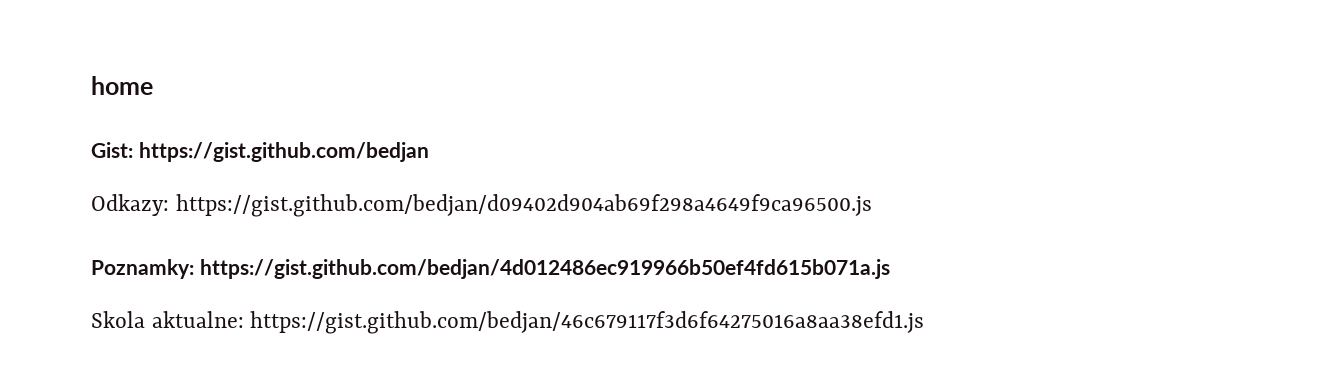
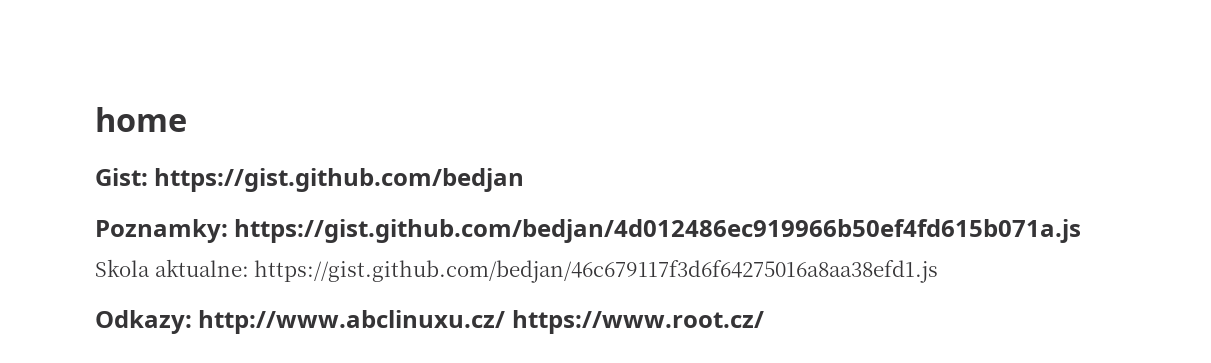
- Odkazy: https://gist.github.com/bedjan/d09402d904ab69f298a4649f9ca96500.js
+ Odkazy: http://www.abclinuxu.cz/ https://www.root.cz/

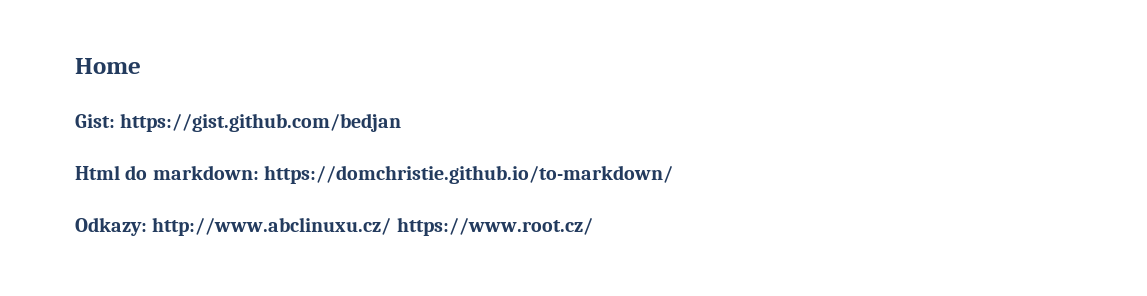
- home
+ Home
- Poznamky: https://gist.github.com/bedjan/4d012486ec919966b50ef4fd615b071a.js
- Skola aktualne: https://gist.github.com/bedjan/46c679117f3d6f64275016a8aa38efd1.js
+ Html do markdown: https://domchristie.github.io/to-markdown/

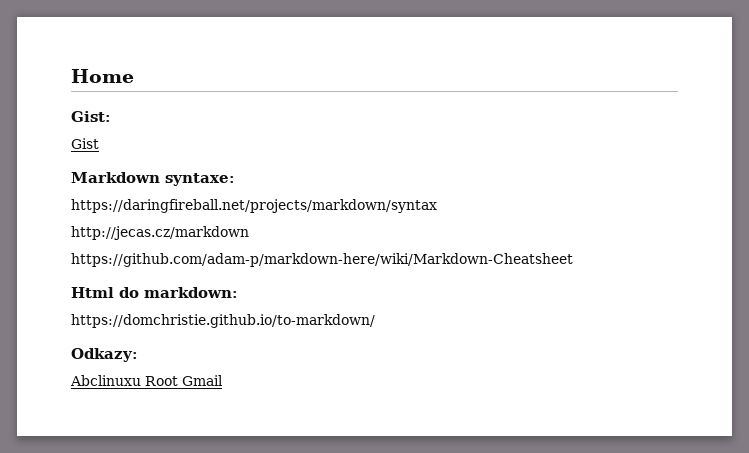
- Gist: https://gist.github.com/bedjan
+ Gist:
+ Gist
+ Markdown syntaxe:
+ https://daringfireball.net/projects/markdown/syntax
+ http://jecas.cz/markdown
+ https://github.com/adam-p/markdown-here/wiki/Markdown-Cheatsheet
- Html do markdown: https://domchristie.github.io/to-markdown/
+ Html do markdown:
+ https://domchristie.github.io/to-markdown/
- Odkazy: http://www.abclinuxu.cz/ https://www.root.cz/
+ Odkazy:
+ Abclinuxu Root Gmail

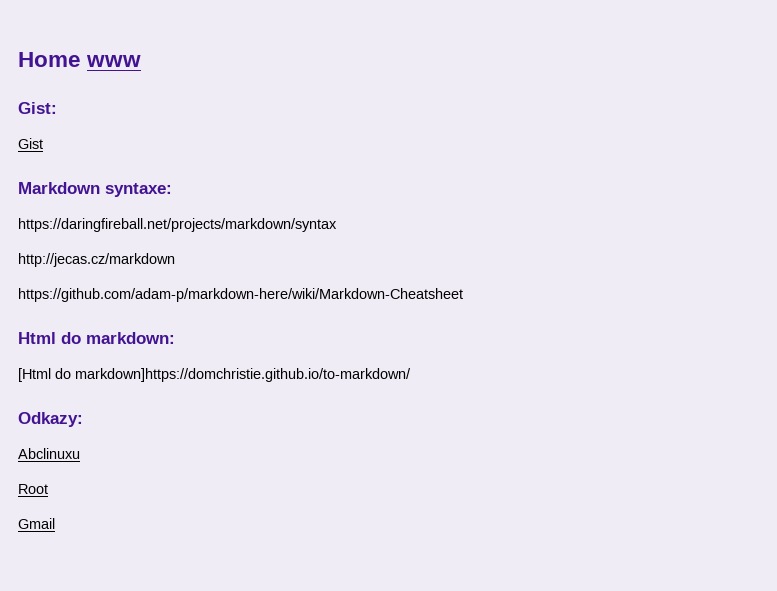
- Home
+ Home www
- https://domchristie.github.io/to-markdown/
+ [Html do markdown]https://domchristie.github.io/to-markdown/
- Abclinuxu Root Gmail
+ Abclinuxu
+ Root
+ Gmail

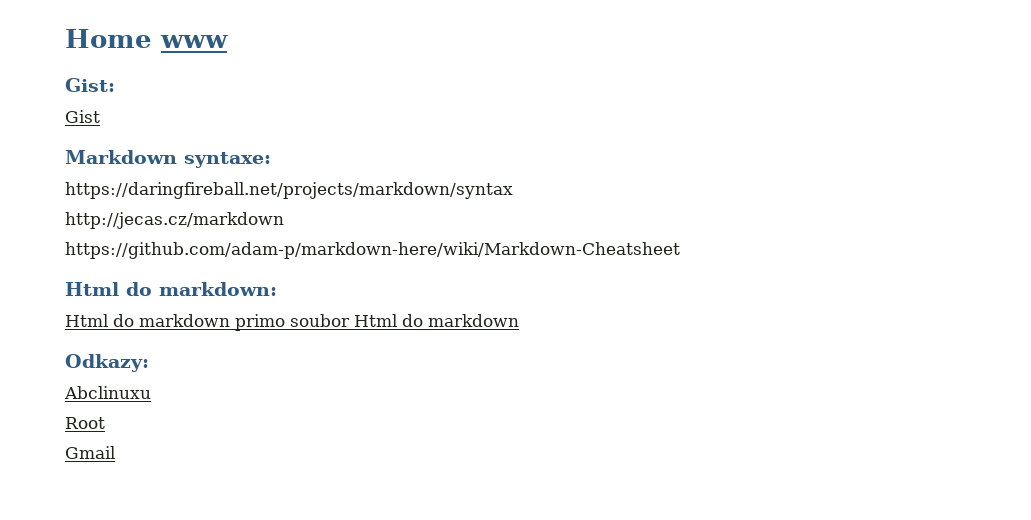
- [Html do markdown]https://domchristie.github.io/to-markdown/
+ Html do markdown primo soubor Html do markdown

